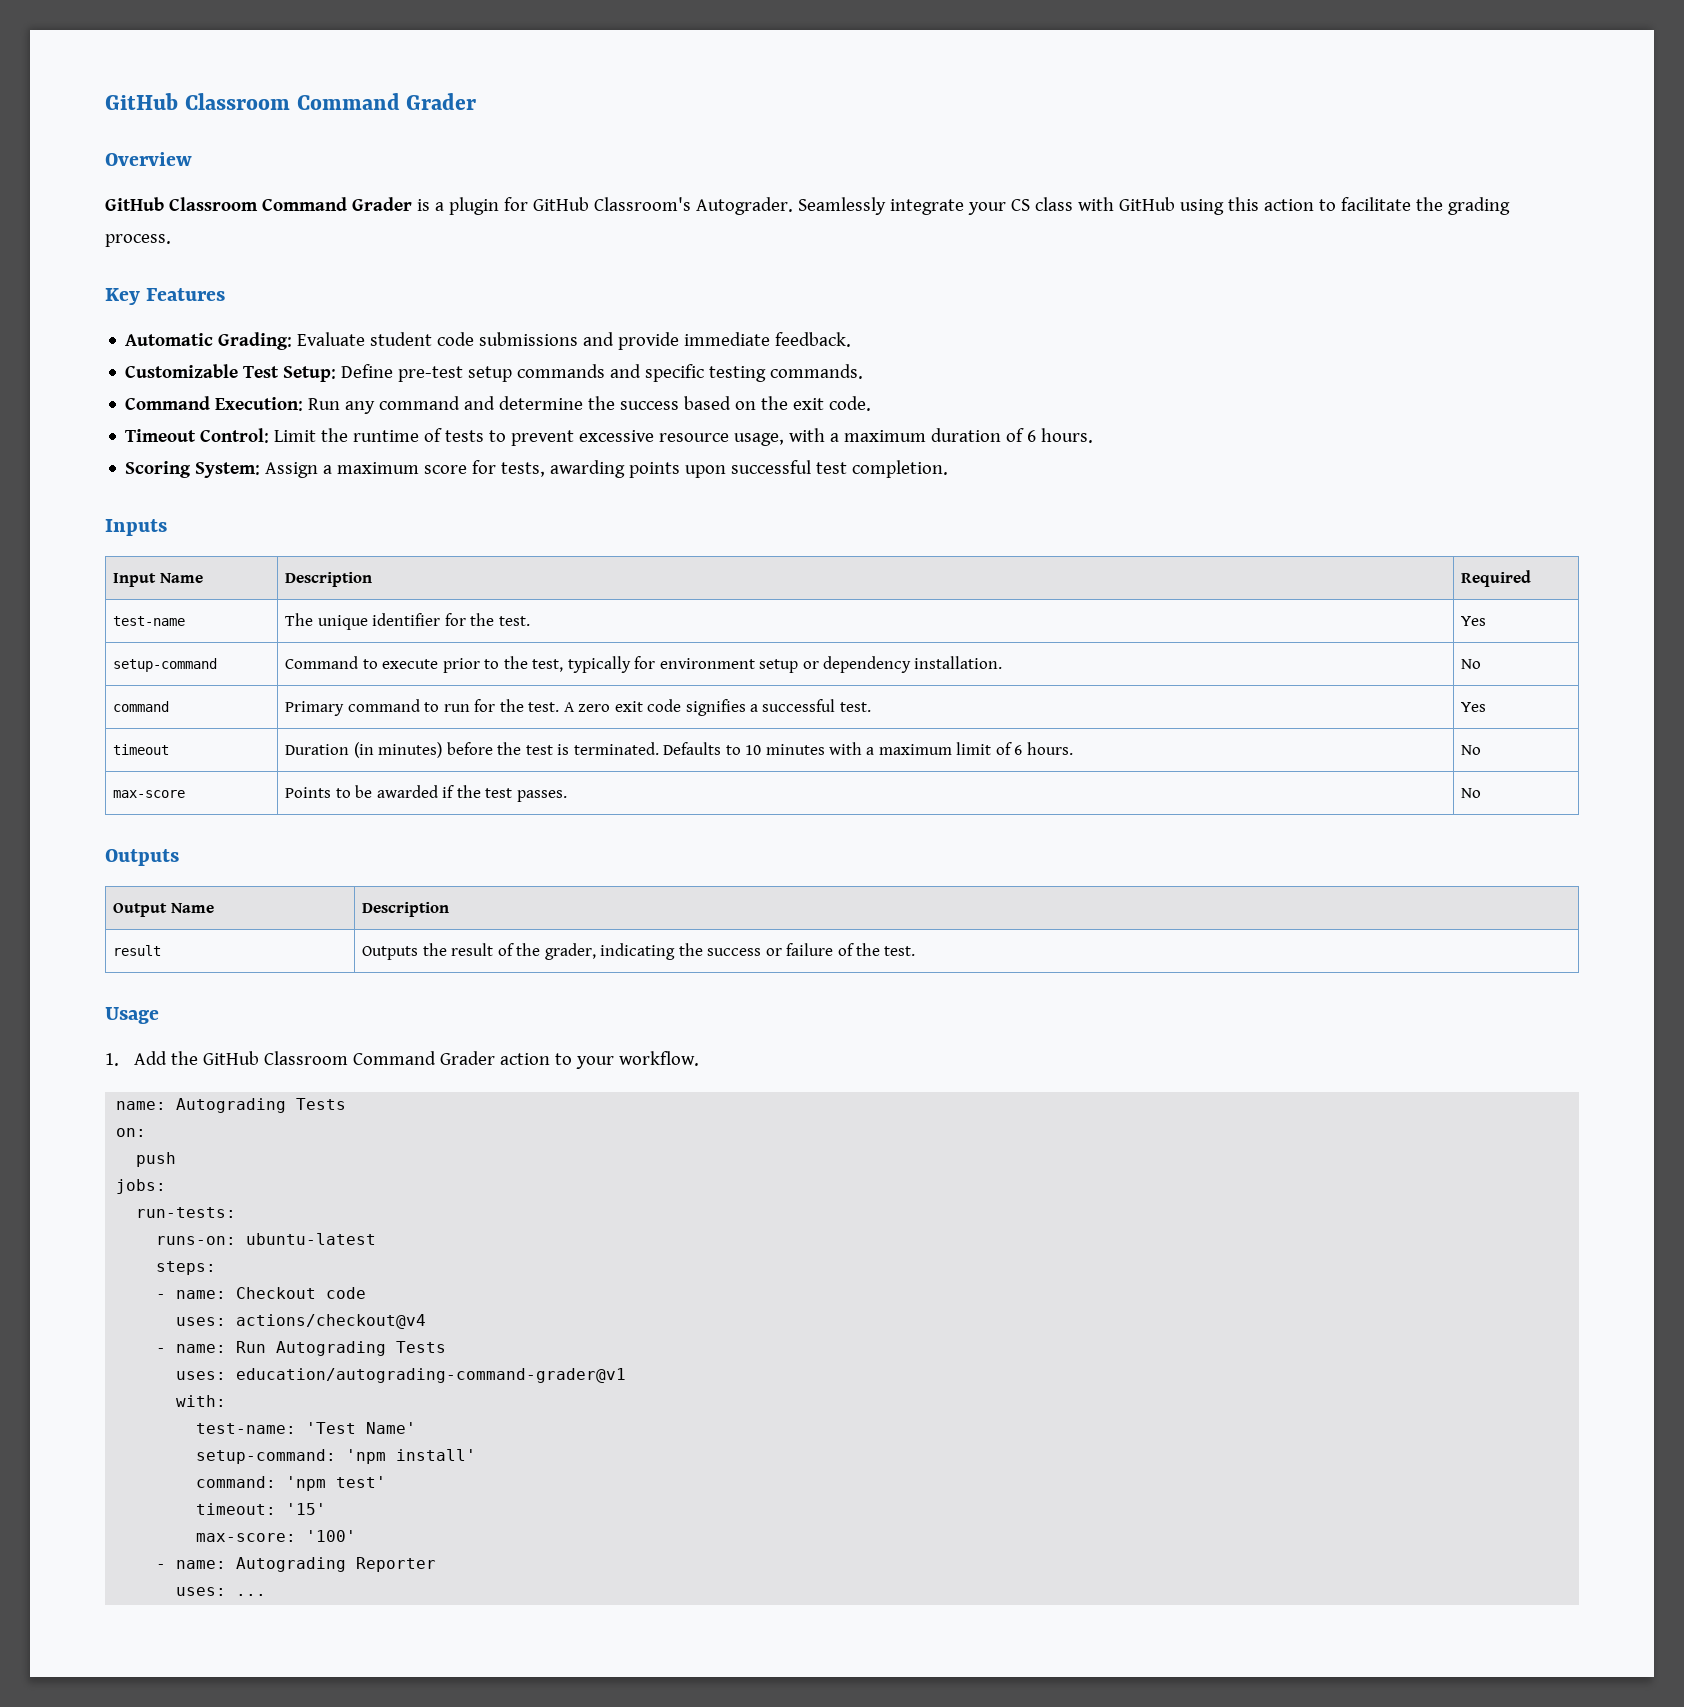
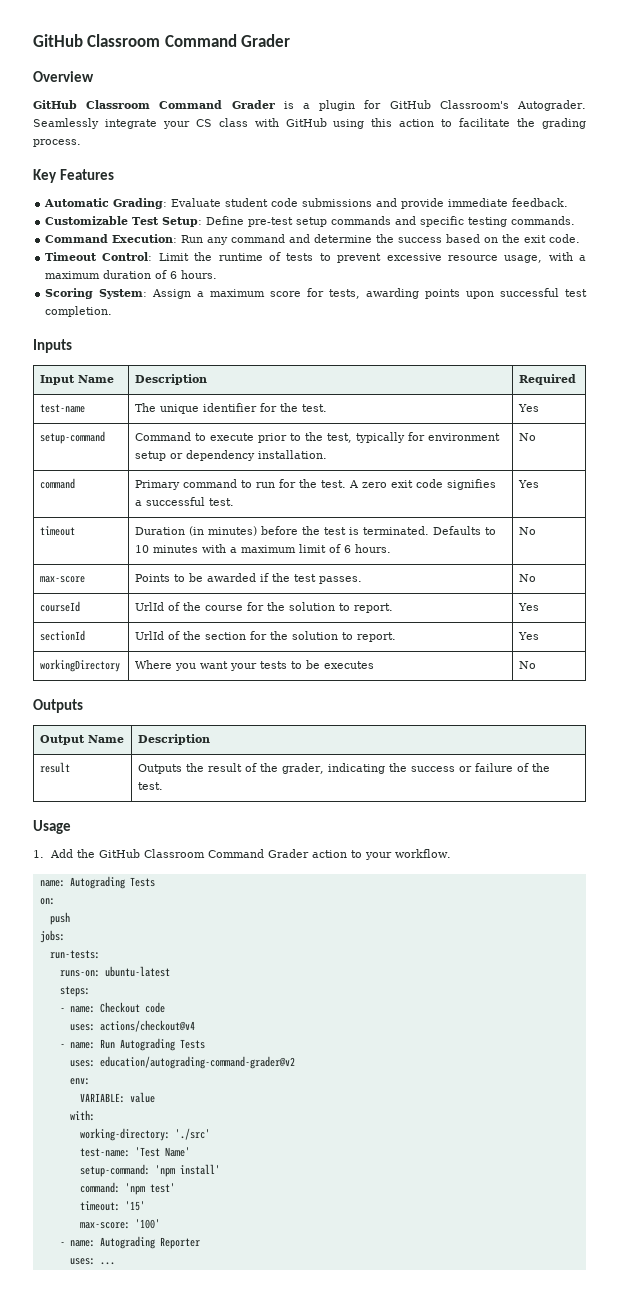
+ courseId | UrlId of the course for the solution to report. | Yes
+ sectionId | UrlId of the section for the solution to report. | Yes
+ workingDirectory | Where you want your tests to be executes | No
- uses: education/autograding-command-grader@v1
+ uses: education/autograding-command-grader@v2
+ env:
+ VARIABLE: value
+ working-directory: './src'

